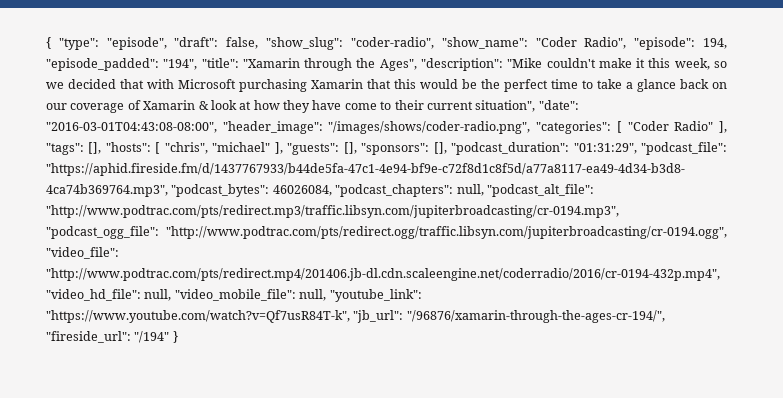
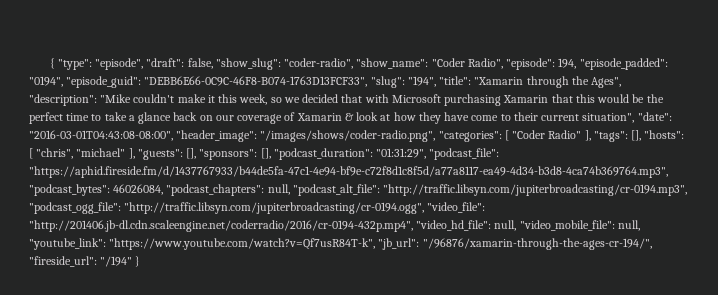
+ "0194", "episode_guid": "DEBB6E66-0C9C-46F8-B074-1763D13FCF33", "slug":
- "http://www.podtrac.com/pts/redirect.mp3/traffic.libsyn.com/jupiterbroadcasting/cr-0194.mp3", "podcast_ogg_file": "http://www.podtrac.com/pts/redirect.ogg/traffic.libsyn.com/jupiterbroadcasting/cr-0194.ogg", "video_file": "http://www.podtrac.com/pts/redirect.mp4/201406.jb-dl.cdn.scaleengine.net/coderradio/2016/cr-0194-432p.mp4", "video_hd_file":
+ "http://traffic.libsyn.com/jupiterbroadcasting/cr-0194.mp3", "podcast_ogg_file": "http://traffic.libsyn.com/jupiterbroadcasting/cr-0194.ogg", "video_file": "http://201406.jb-dl.cdn.scaleengine.net/coderradio/2016/cr-0194-432p.mp4", "video_hd_file":

